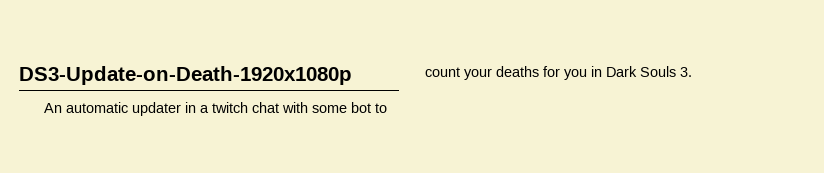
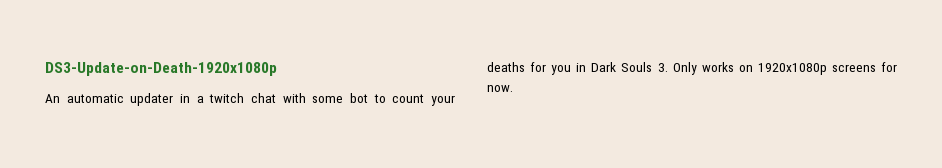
- An automatic updater in a twitch chat with some bot to count your deaths for you in Dark Souls 3.
+ An automatic updater in a twitch chat with some bot to count your deaths for you in Dark Souls 3. Only works on 1920x1080p screens for now.

